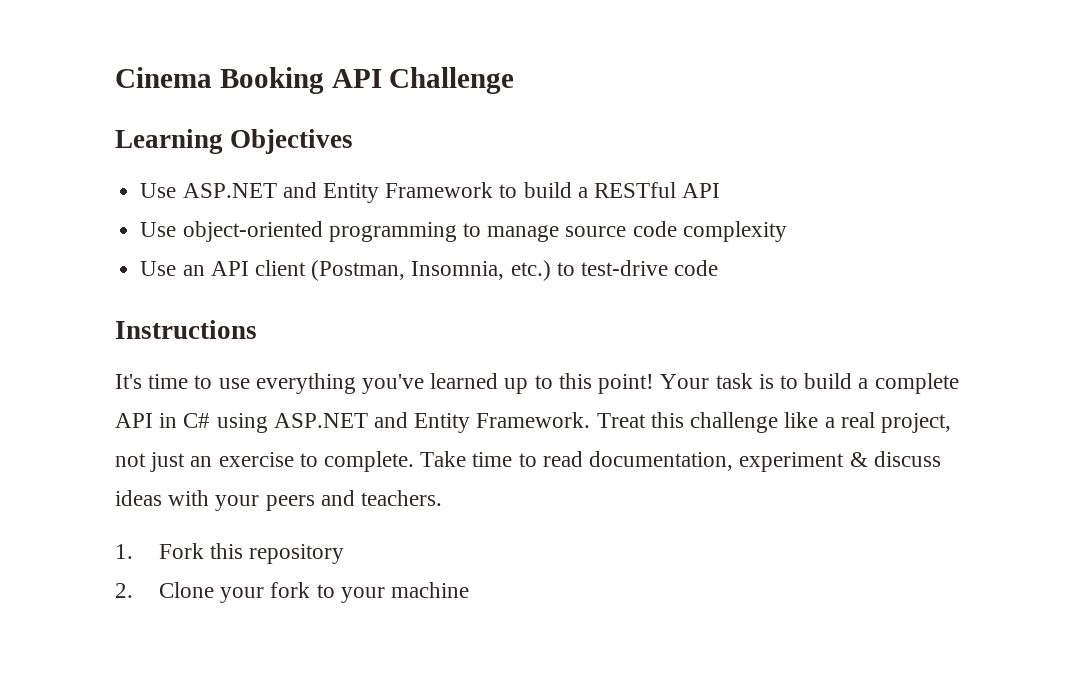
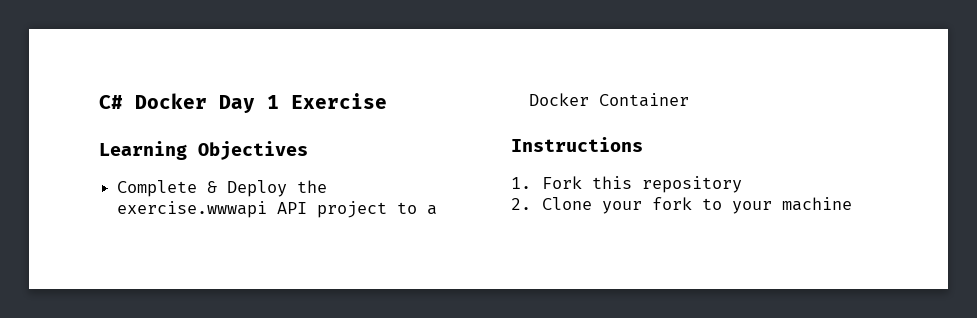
- Cinema Booking API Challenge
+ C# Docker Day 1 Exercise
  Learning Objectives
- Use ASP.NET and Entity Framework to build a RESTful API
- Use object-oriented programming to manage source code complexity
- Use an API client (Postman, Insomnia, etc.) to test-drive code
+ Complete & Deploy the exercise.wwwapi API project to a Docker Container
  Instructions
- It's time to use everything you've learned up to this point! Your task is to build a complete API in C# using ASP.NET and Entity Framework. Treat this challenge like a real project, not just an exercise to complete. Take time to read documentation, experiment & discuss ideas with your peers and teachers.

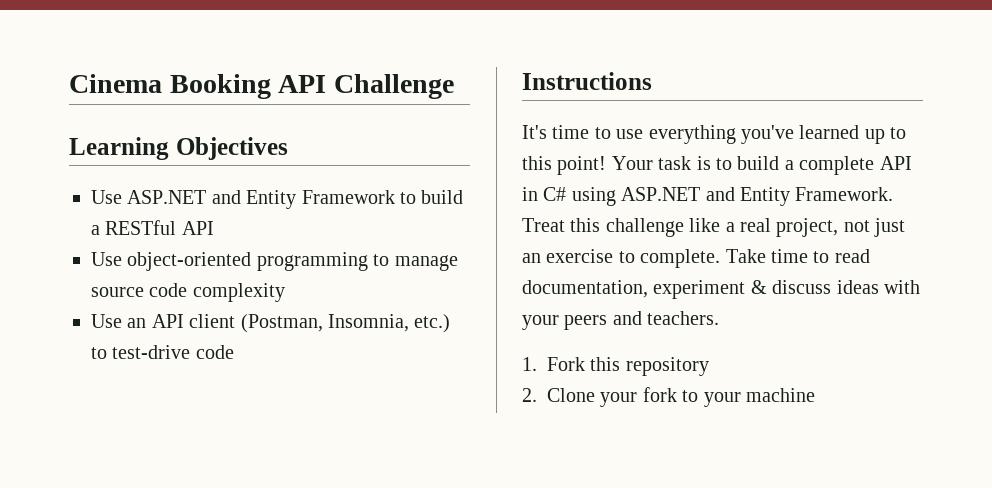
- C# Docker Day 1 Exercise
+ Cinema Booking API Challenge
  Learning Objectives
- Complete & Deploy the exercise.wwwapi API project to a Docker Container
+ Use ASP.NET and Entity Framework to build a RESTful API
+ Use object-oriented programming to manage source code complexity
+ Use an API client (Postman, Insomnia, etc.) to test-drive code
  Instructions
+ It's time to use everything you've learned up to this point! Your task is to build a complete API in C# using ASP.NET and Entity Framework. Treat this challenge like a real project, not just an exercise to complete. Take time to read documentation, experiment & discuss ideas with your peers and teachers.

